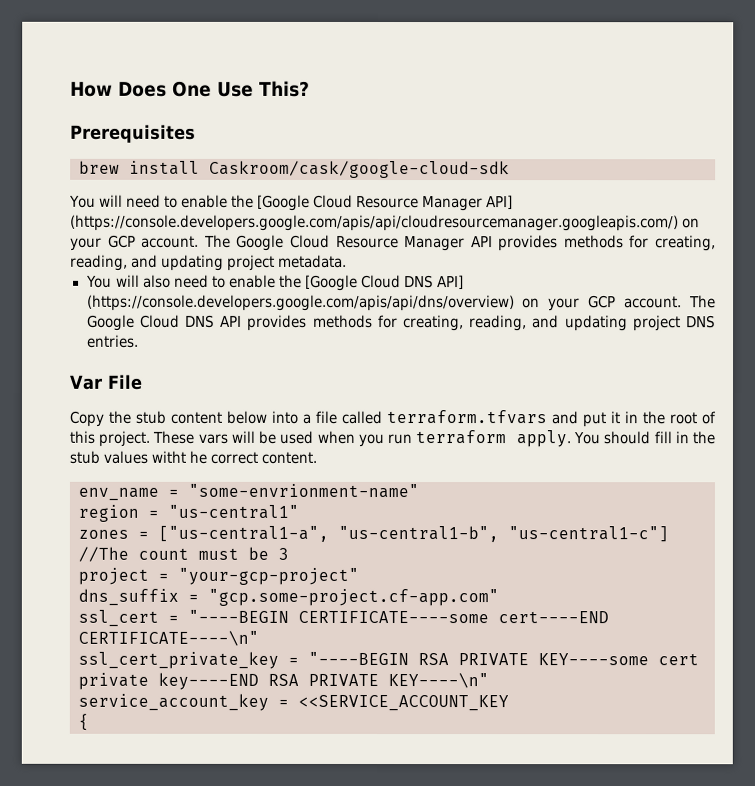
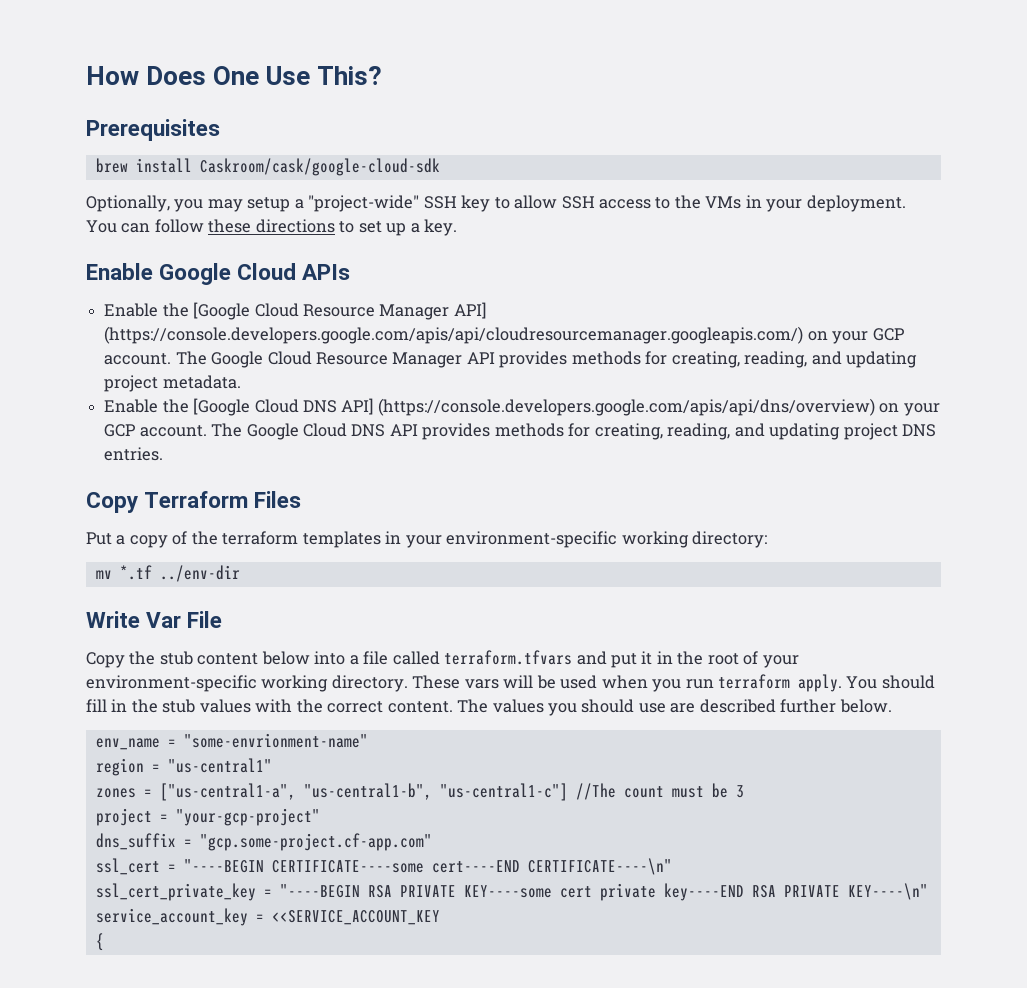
- You will need to enable the [Google Cloud Resource Manager API] (https://console.developers.google.com/apis/api/cloudresourcemanager.googleapis.com/) on your GCP account.
+ Optionally, you may setup a "project-wide" SSH key to allow SSH access to the VMs in your deployment. You can follow these directions to set up a key.
+ Enable Google Cloud APIs
+ Enable the [Google Cloud Resource Manager API] (https://console.developers.google.com/apis/api/cloudresourcemanager.googleapis.com/) on your GCP account.
- You will also need to enable the [Google Cloud DNS API] (https://console.developers.google.com/apis/api/dns/overview) on your GCP account.
+ Enable the [Google Cloud DNS API] (https://console.developers.google.com/apis/api/dns/overview) on your GCP account.
- Var File
+ Copy Terraform Files
+ Put a copy of the terraform templates in your environment-specific working directory:
+ mv *.tf ../env-dir
+ Write Var File
- Copy the stub content below into a file called terraform.tfvars and put it in the root of this project.
+ Copy the stub content below into a file called terraform.tfvars and put it in the root of your environment-specific working directory.
- You should fill in the stub values witht he correct content.
+ You should fill in the stub values with the correct content. The values you should use are described further below.

